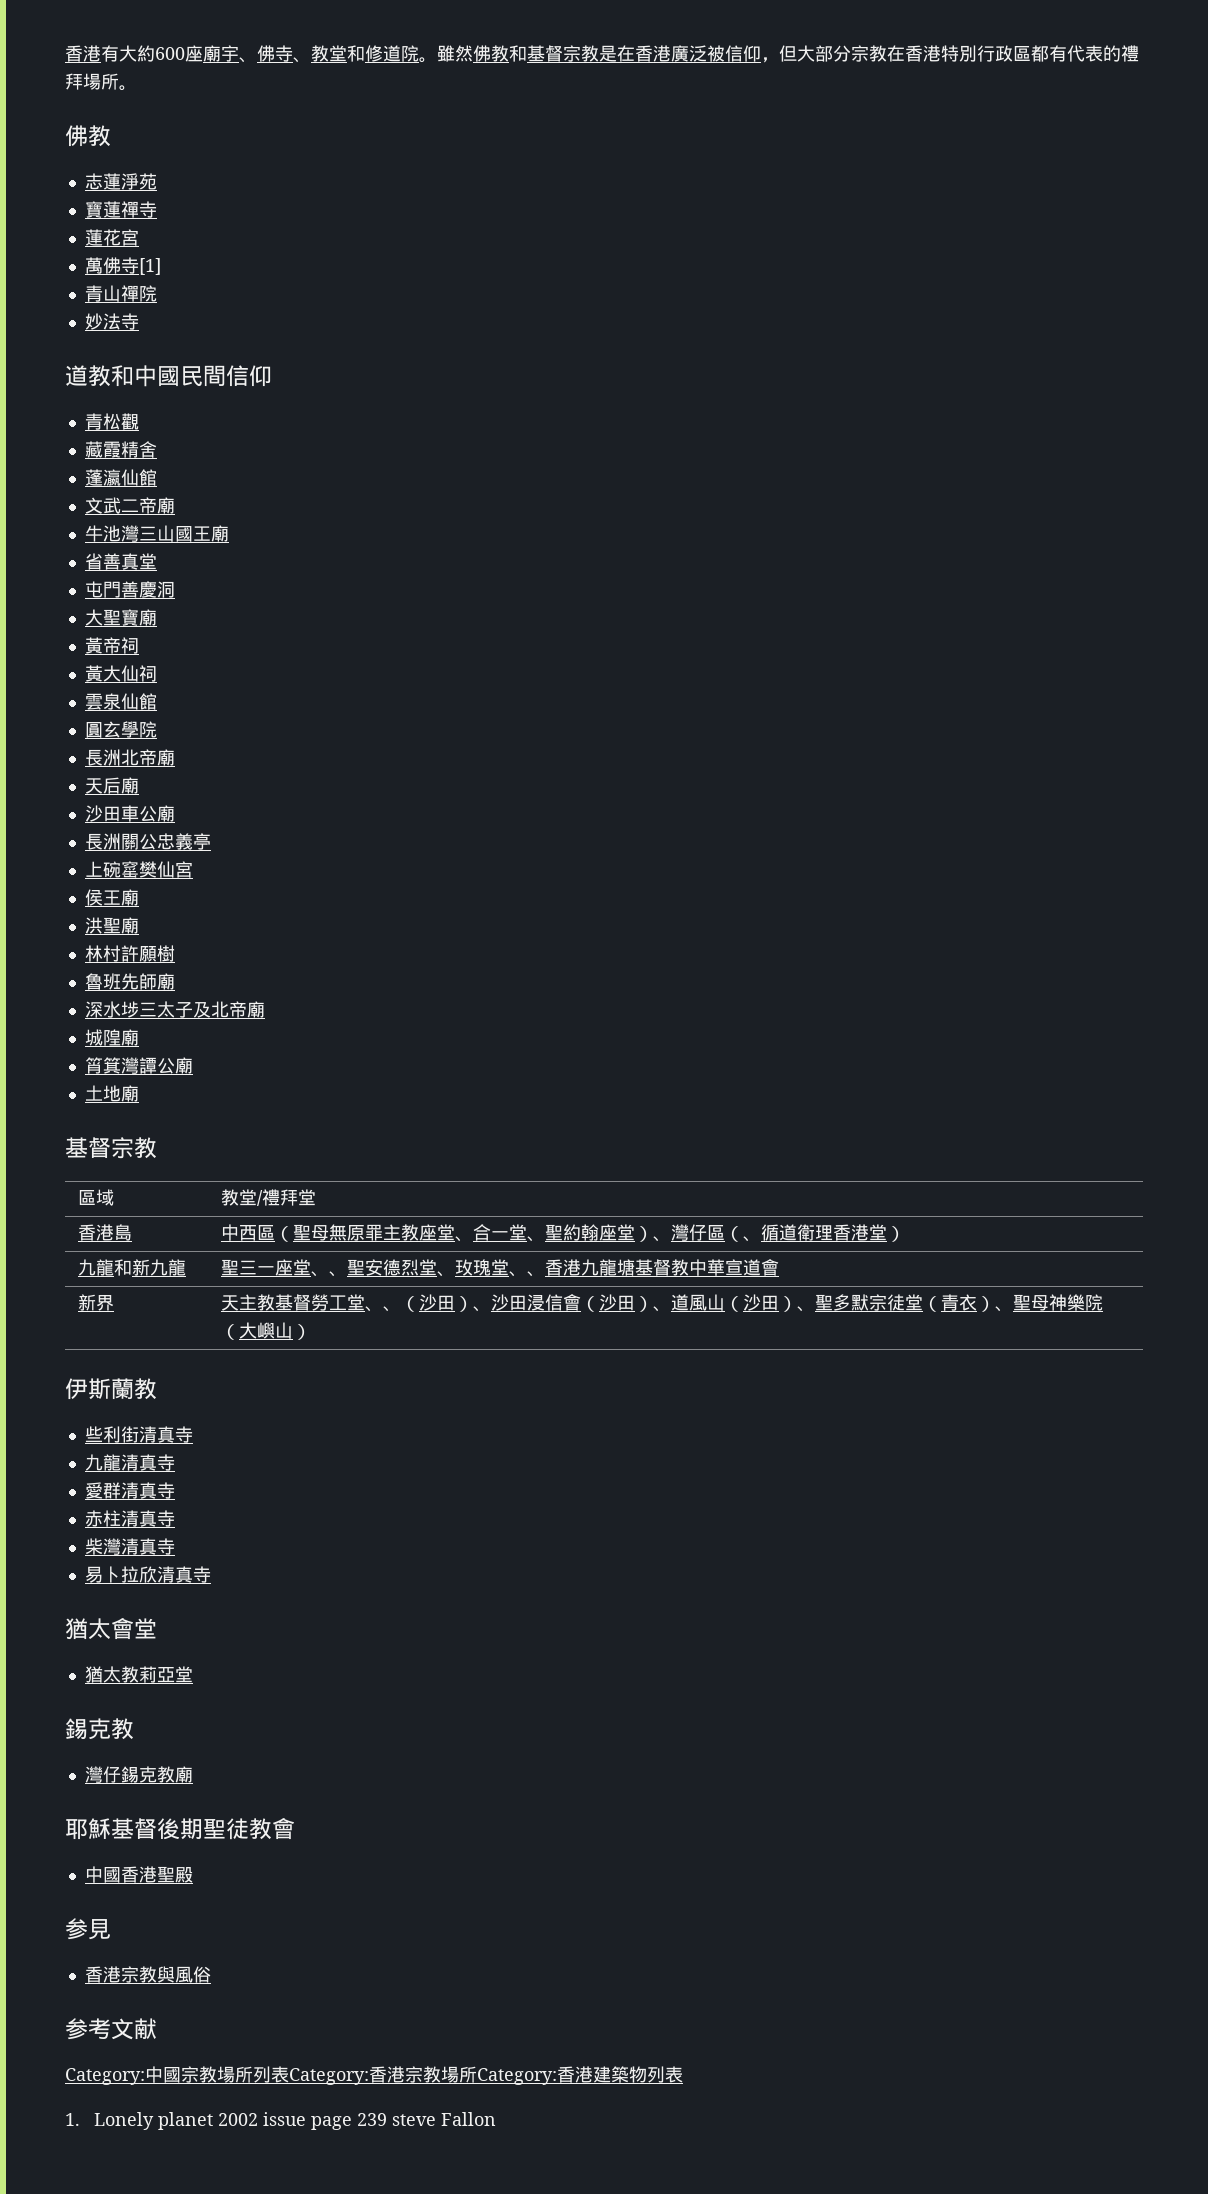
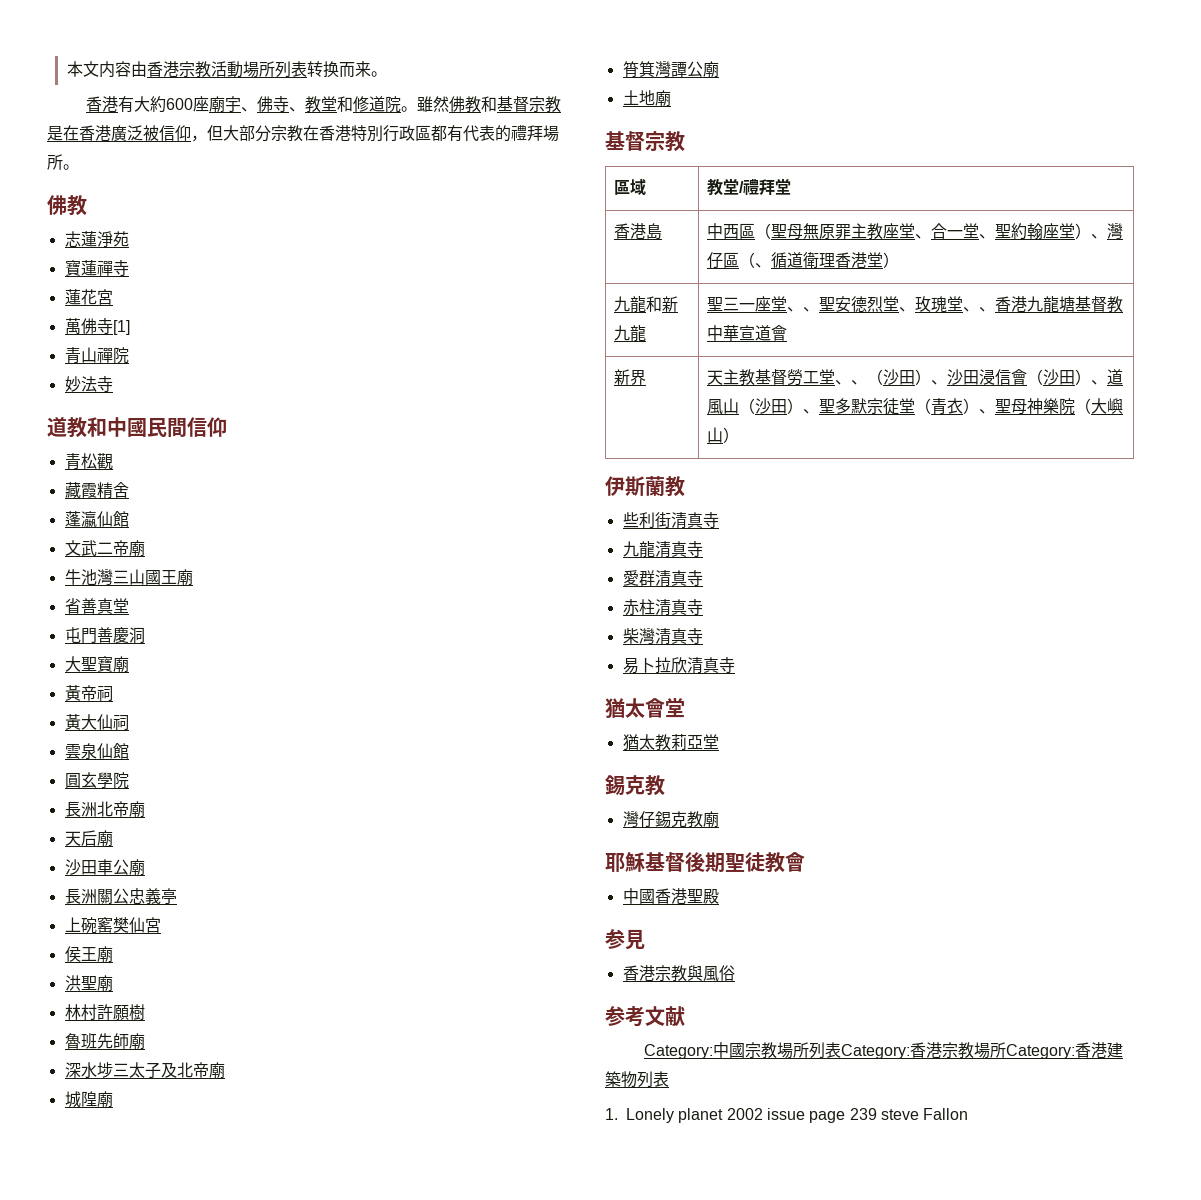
+ 本文内容由香港宗教活動場所列表转换而来。

